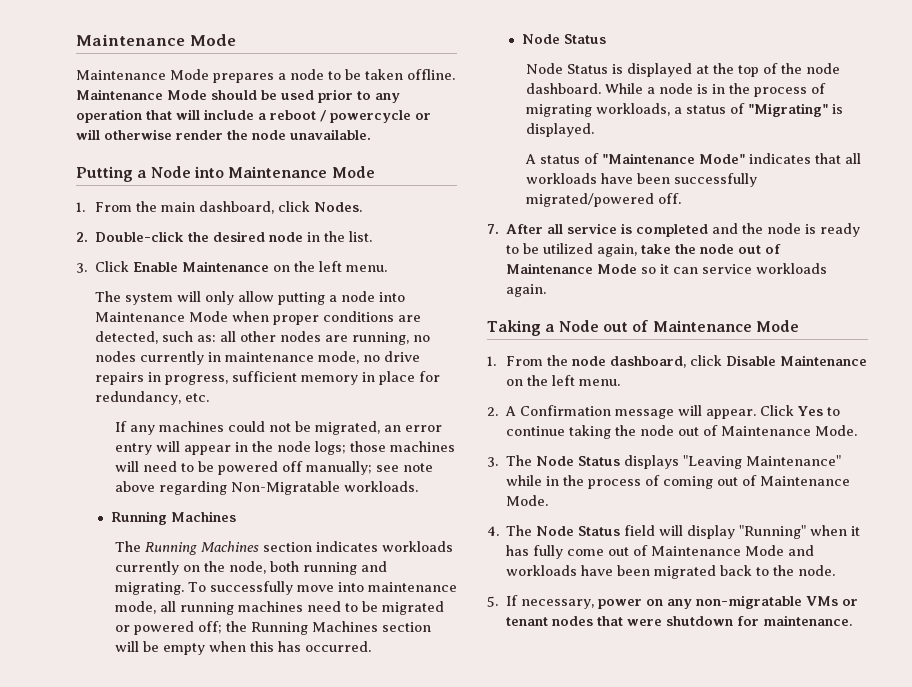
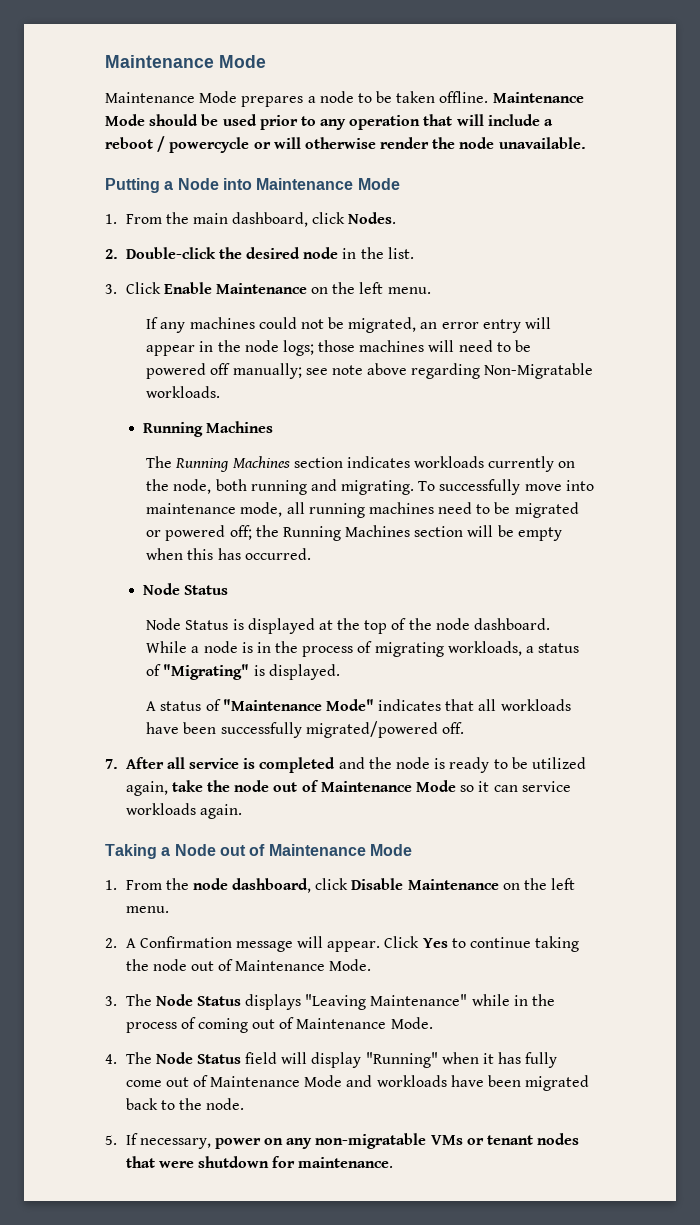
- The system will only allow putting a node into Maintenance Mode when proper conditions are detected, such as: all other nodes are running, no nodes currently in maintenance mode, no drive repairs in progress, sufficient memory in place for redundancy, etc.

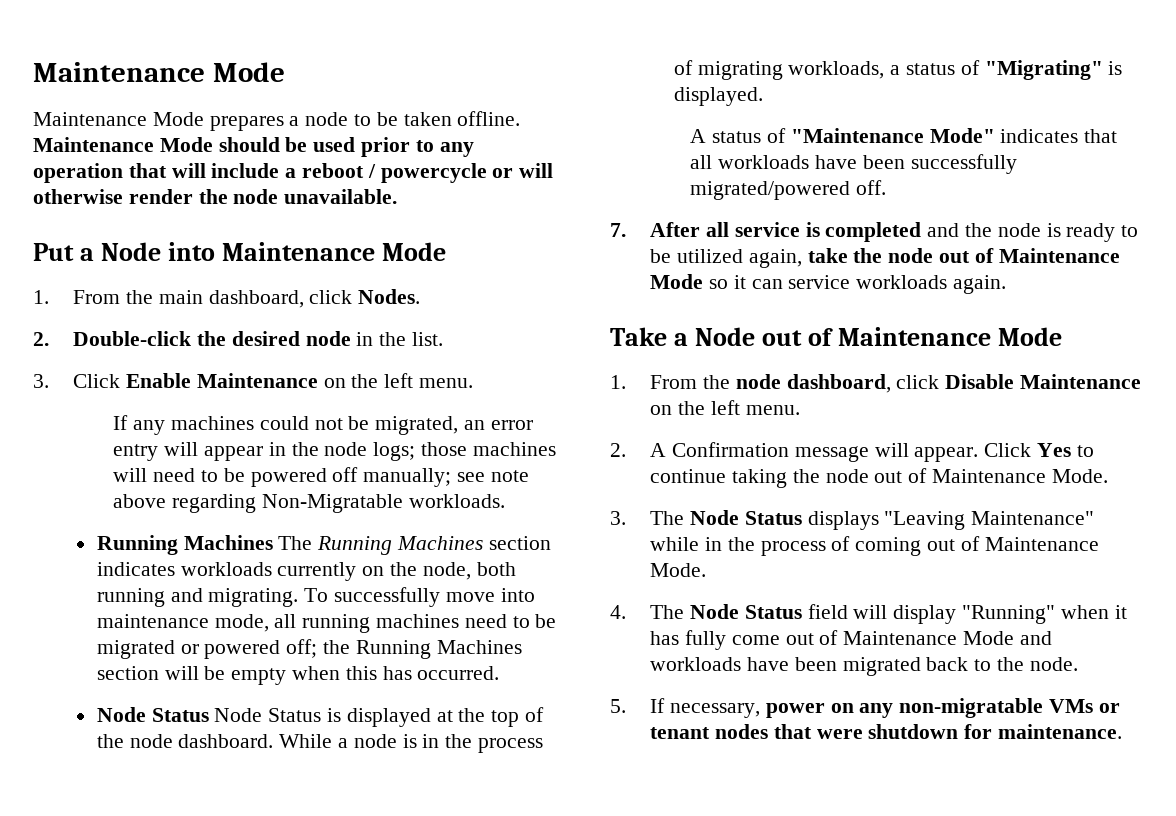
- Putting a Node into Maintenance Mode
+ Put a Node into Maintenance Mode
  If any machines could not be migrated, an error entry will appear in the node logs; those machines will need to be powered off manually; see note above regarding Non-Migratable workloads.
- Running Machines
- The Running Machines section indicates workloads currently on the node, both running and migrating.
+ Running Machines The Running Machines section indicates workloads currently on the node, both running and migrating.
  To successfully move into maintenance mode, all running machines need to be migrated or powered off; the Running Machines section will be empty when this has occurred.
- Node Status
- Node Status is displayed at the top of the node dashboard.
+ Node Status Node Status is displayed at the top of the node dashboard.
- Taking a Node out of Maintenance Mode
+ Take a Node out of Maintenance Mode

